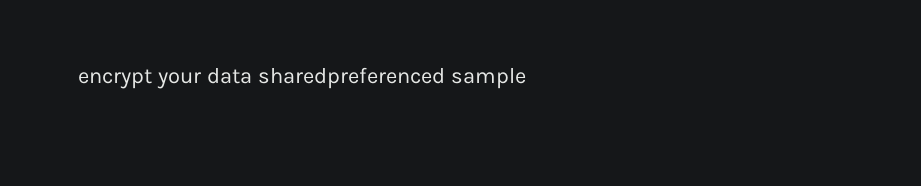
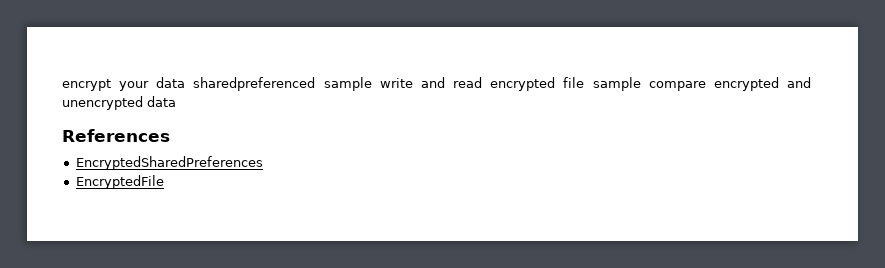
- encrypt your data sharedpreferenced sample
+ encrypt your data sharedpreferenced sample write and read encrypted file sample compare encrypted and unencrypted data
+ References
+ EncryptedSharedPreferences
+ EncryptedFile

